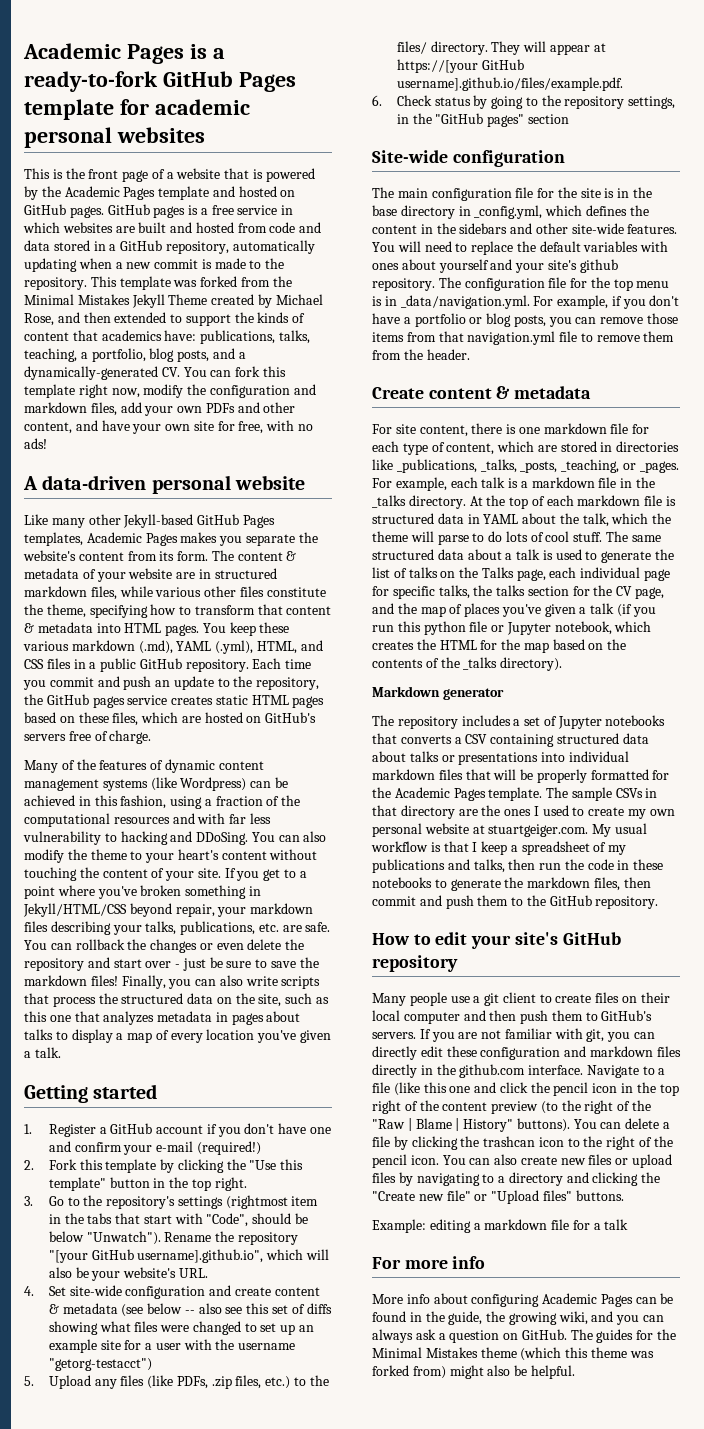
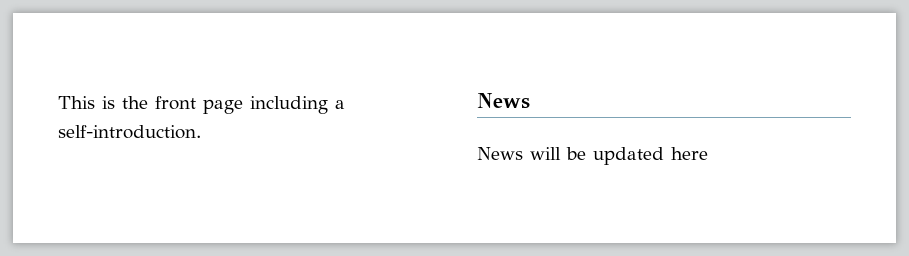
- Academic Pages is a ready-to-fork GitHub Pages template for academic personal websites
- This is the front page of a website that is powered by the Academic Pages template and hosted on GitHub pages. GitHub pages is a free service in which websites are built and hosted from code and data stored in a GitHub repository, automatically updating when a new commit is made to the repository. This template was forked from the Minimal Mistakes Jekyll Theme created by Michael Rose, and then extended to support the kinds of content that academics have: publications, talks, teaching, a portfolio, blog posts, and a dynamically-generated CV. You can fork this template right now, modify the configuration and markdown files, add your own PDFs and other content, and have your own site for free, with no ads!
- A data-driven personal website
- Like many other Jekyll-based GitHub Pages templates, Academic Pages makes you separate the website's content from its form. The content & metadata of your website are in structured markdown files, while various other files constitute the theme, specifying how to transform that content & metadata into HTML pages. You keep these various markdown (.md), YAML (.yml), HTML, and CSS files in a public GitHub repository. Each time you commit and push an update to the repository, the GitHub pages service creates static HTML pages based on these files, which are hosted on GitHub's servers free of charge.
- Many of the features of dynamic content management systems (like Wordpress) can be achieved in this fashion, using a fraction of the computational resources and with far less vulnerability to hacking and DDoSing. You can also modify the theme to your heart's content without touching the content of your site. If you get to a point where you've broken something in Jekyll/HTML/CSS beyond repair, your markdown files describing your talks, publications, etc. are safe. You can rollback the changes or even delete the repository and start over - just be sure to save the markdown files! Finally, you can also write scripts that process the structured data on the site, such as this one that analyzes metadata in pages about talks to display a map of every location you've given a talk.
- Getting started
- 1. Register a GitHub account if you don't have one and confirm your e-mail (required!)
- 2. Fork this template by clicking the "Use this template" button in the top right.
- 3. Go to the repository's settings (rightmost item in the tabs that start with "Code", should be below "Unwatch"). Rename the repository "[your GitHub username].github.io", which will also be your website's URL.
- 4. Set site-wide configuration and create content & metadata (see below -- also see this set of diffs showing what files were changed to set up an example site for a user with the username "getorg-testacct")
- 5. Upload any files (like PDFs, .zip files, etc.) to the files/ directory. They will appear at https://[your GitHub username].github.io/files/example.pdf.
- 6. Check status by going to the repository settings, in the "GitHub pages" section
- Site-wide configuration
- The main configuration file for the site is in the base directory in _config.yml, which defines the content in the sidebars and other site-wide features. You will need to replace the default variables with ones about yourself and your site's github repository. The configuration file for the top menu is in _data/navigation.yml. For example, if you don't have a portfolio or blog posts, you can remove those items from that navigation.yml file to remove them from the header.
- Create content & metadata
- For site content, there is one markdown file for each type of content, which are stored in directories like _publications, _talks, _posts, _teaching, or _pages. For example, each talk is a markdown file in the _talks directory. At the top of each markdown file is structured data in YAML about the talk, which the theme will parse to do lots of cool stuff. The same structured data about a talk is used to generate the list of talks on the Talks page, each individual page for specific talks, the talks section for the CV page, and the map of places you've given a talk (if you run this python file or Jupyter notebook, which creates the HTML for the map based on the contents of the _talks directory).
- Markdown generator
- The repository includes a set of Jupyter notebooks that converts a CSV containing structured data about talks or presentations into individual markdown files that will be properly formatted for the Academic Pages template. The sample CSVs in that directory are the ones I used to create my own personal website at stuartgeiger.com. My usual workflow is that I keep a spreadsheet of my publications and talks, then run the code in these notebooks to generate the markdown files, then commit and push them to the GitHub repository.
- How to edit your site's GitHub repository
- Many people use a git client to create files on their local computer and then push them to GitHub's servers. If you are not familiar with git, you can directly edit these configuration and markdown files directly in the github.com interface. Navigate to a file (like this one and click the pencil icon in the top right of the content preview (to the right of the "Raw | Blame | History" buttons). You can delete a file by clicking the trashcan icon to the right of the pencil icon. You can also create new files or upload files by navigating to a directory and clicking the "Create new file" or "Upload files" buttons.
- Example: editing a markdown file for a talk
- For more info
- More info about configuring Academic Pages can be found in the guide, the growing wiki, and you can always ask a question on GitHub. The guides for the Minimal Mistakes theme (which this theme was forked from) might also be helpful.
+ This is the front page including a self-introduction.
+ News
+ News will be updated here

